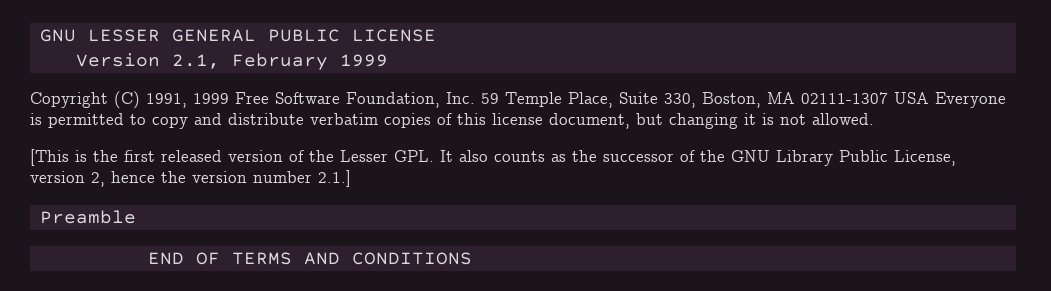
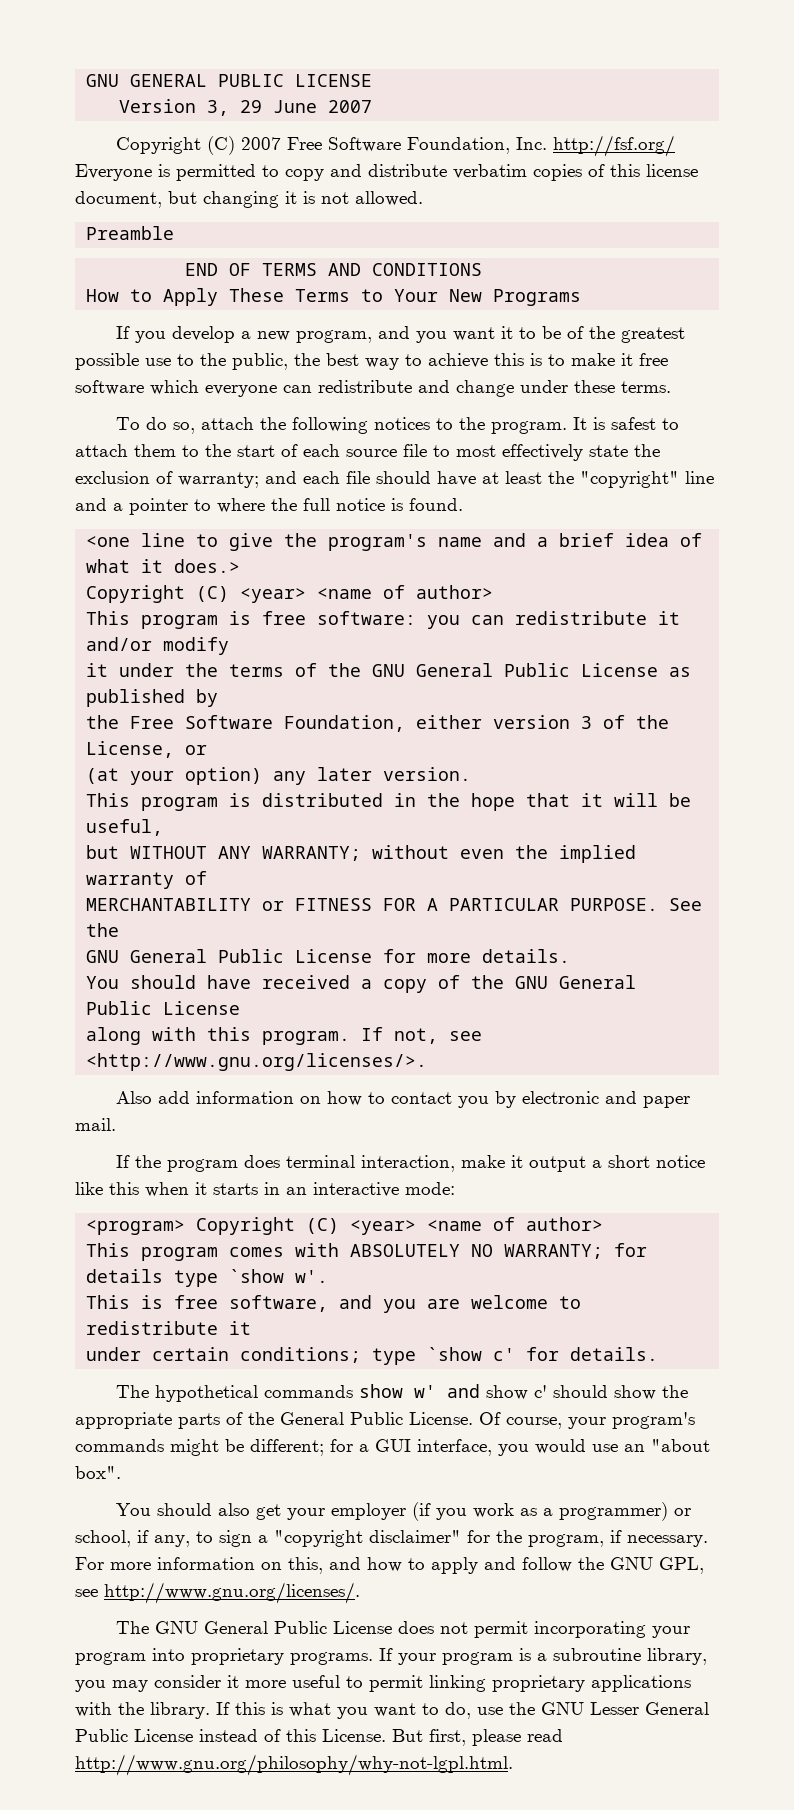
- GNU LESSER GENERAL PUBLIC LICENSE
+ GNU GENERAL PUBLIC LICENSE
- Version 2.1, February 1999
- Copyright (C) 1991, 1999 Free Software Foundation, Inc. 59 Temple Place, Suite 330, Boston, MA 02111-1307 USA Everyone is permitted to copy and distribute verbatim copies of this license document, but changing it is not allowed.
+ Version 3, 29 June 2007
+ Copyright (C) 2007 Free Software Foundation, Inc. http://fsf.org/ Everyone is permitted to copy and distribute verbatim copies of this license document, but changing it is not allowed.
- [This is the first released version of the Lesser GPL. It also counts as the successor of the GNU Library Public License, version 2, hence the version number 2.1.]
+ How to Apply These Terms to Your New Programs
+ If you develop a new program, and you want it to be of the greatest possible use to the public, the best way to achieve this is to make it free software which everyone can redistribute and change under these terms.
+ To do so, attach the following notices to the program. It is safest to attach them to the start of each source file to most effectively state the exclusion of warranty; and each file should have at least the "copyright" line and a pointer to where the full notice is found.
+ <one line to give the program's name and a brief idea of what it does.>
+ Copyright (C) <year> <name of author>
+ This program is free software: you can redistribute it and/or modify
+ it under the terms of the GNU General Public License as published by
+ the Free Software Foundation, either version 3 of the License, or
+ (at your option) any later version.
+ This program is distributed in the hope that it will be useful,
+ but WITHOUT ANY WARRANTY; without even the implied warranty of
+ MERCHANTABILITY or FITNESS FOR A PARTICULAR PURPOSE. See the
+ GNU General Public License for more details.
+ You should have received a copy of the GNU General Public License
+ along with this program. If not, see <http://www.gnu.org/licenses/>.
+ Also add information on how to contact you by electronic and paper mail.
+ If the program does terminal interaction, make it output a short notice like this when it starts in an interactive mode:
+ <program> Copyright (C) <year> <name of author>
+ This program comes with ABSOLUTELY NO WARRANTY; for details type `show w'.
+ This is free software, and you are welcome to redistribute it
+ under certain conditions; type `show c' for details.
+ The hypothetical commands show w' and show c' should show the appropriate parts of the General Public License. Of course, your program's commands might be different; for a GUI interface, you would use an "about box".
+ You should also get your employer (if you work as a programmer) or school, if any, to sign a "copyright disclaimer" for the program, if necessary. For more information on this, and how to apply and follow the GNU GPL, see http://www.gnu.org/licenses/.
+ The GNU General Public License does not permit incorporating your program into proprietary programs. If your program is a subroutine library, you may consider it more useful to permit linking proprietary applications with the library. If this is what you want to do, use the GNU Lesser General Public License instead of this License. But first, please read http://www.gnu.org/philosophy/why-not-lgpl.html.

